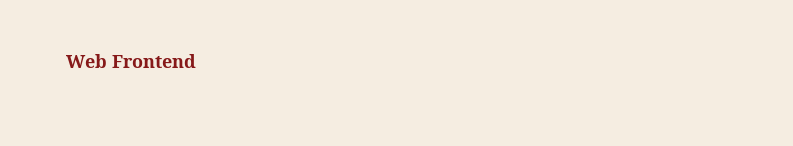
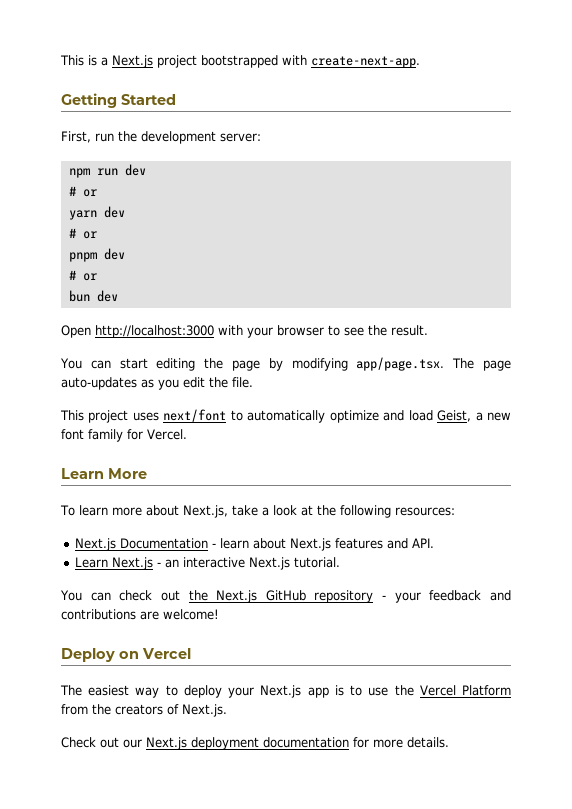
- Web Frontend
+ This is a Next.js project bootstrapped with create-next-app.
+ Getting Started
+ First, run the development server:
+ npm run dev
+ # or
+ yarn dev
+ # or
+ pnpm dev
+ # or
+ bun dev
+ Open http://localhost:3000 with your browser to see the result.
+ You can start editing the page by modifying app/page.tsx. The page auto-updates as you edit the file.
+ This project uses next/font to automatically optimize and load Geist, a new font family for Vercel.
+ Learn More
+ To learn more about Next.js, take a look at the following resources:
+ Next.js Documentation - learn about Next.js features and API.
+ Learn Next.js - an interactive Next.js tutorial.
+ You can check out the Next.js GitHub repository - your feedback and contributions are welcome!
+ Deploy on Vercel
+ The easiest way to deploy your Next.js app is to use the Vercel Platform from the creators of Next.js.
+ Check out our Next.js deployment documentation for more details.

